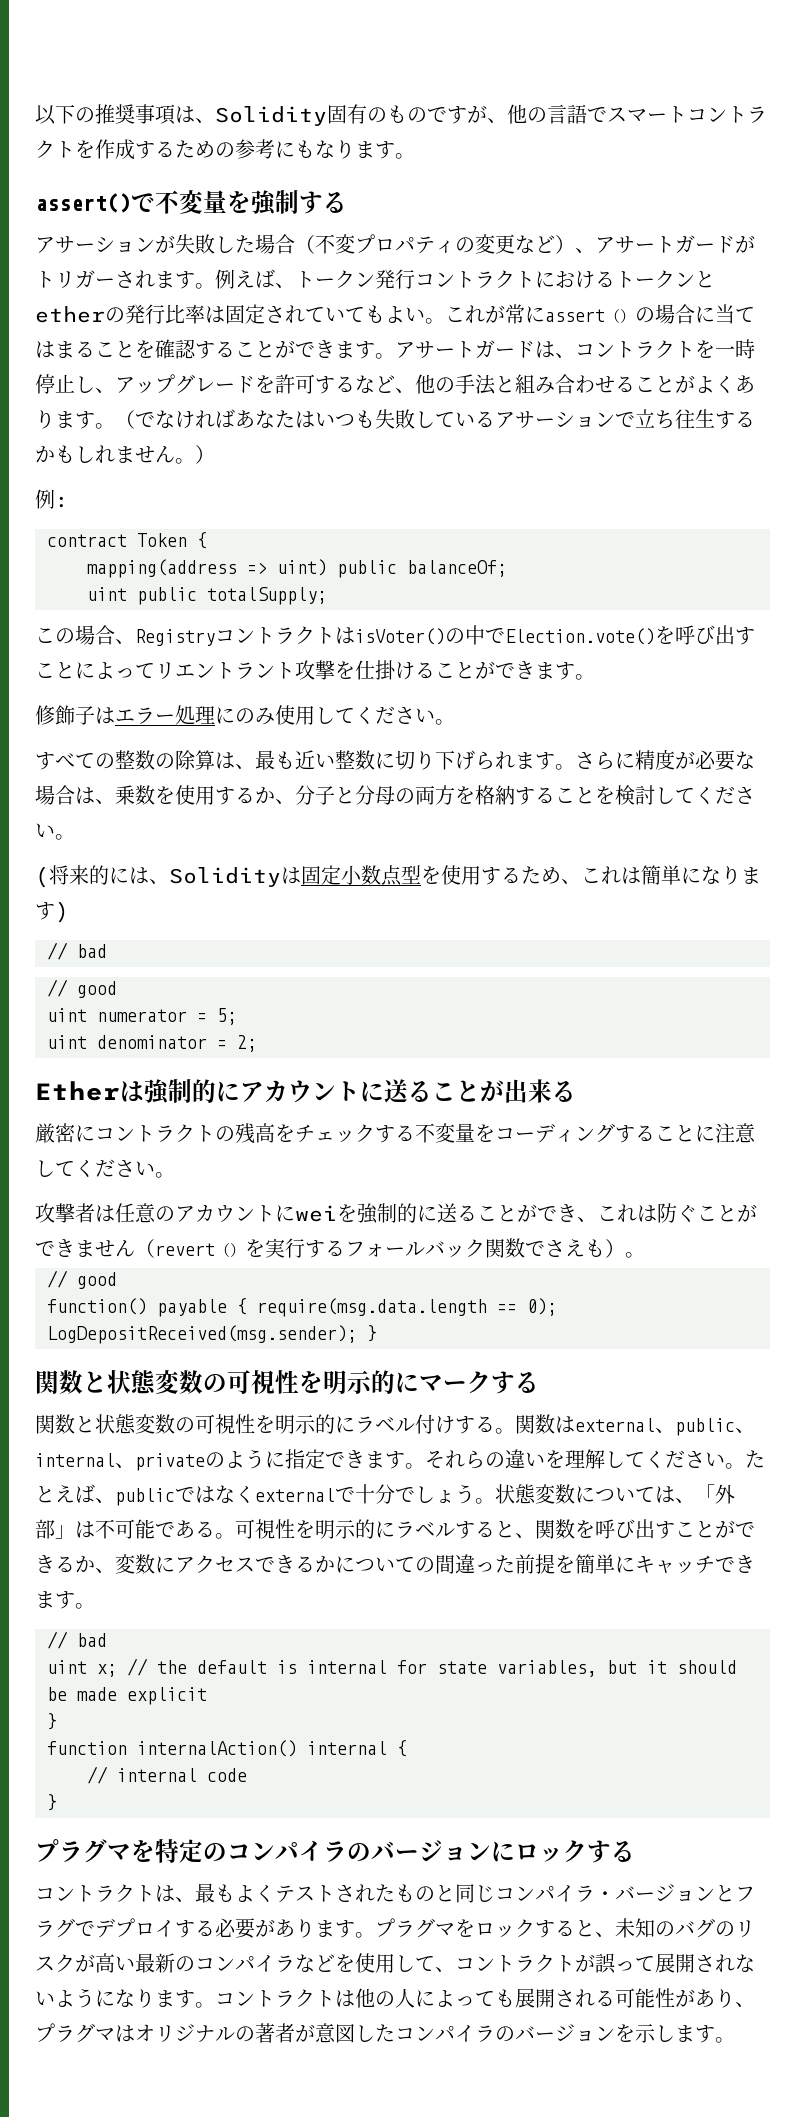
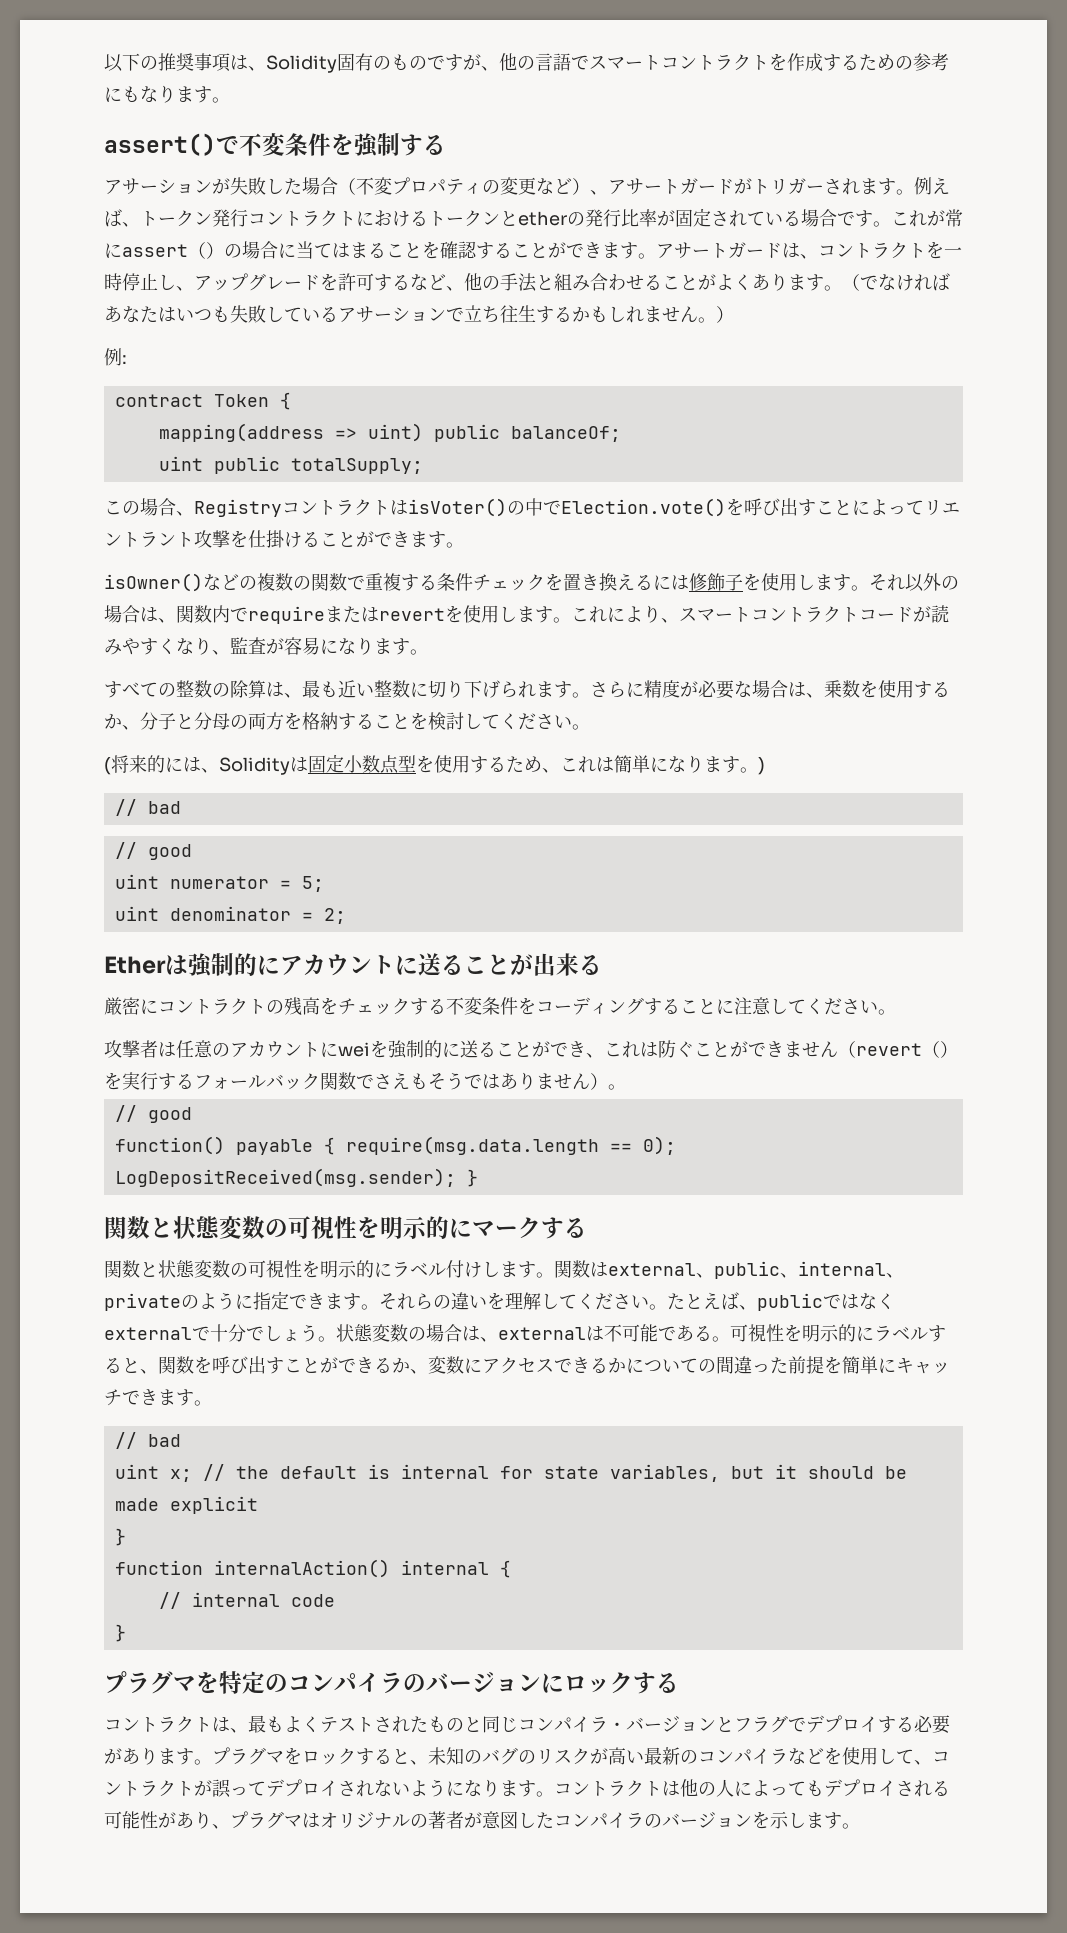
- assert()で不変量を強制する
+ assert()で不変条件を強制する
- 例えば、トークン発行コントラクトにおけるトークンとetherの発行比率は固定されていてもよい。
+ 例えば、トークン発行コントラクトにおけるトークンとetherの発行比率が固定されている場合です。
- 修飾子はエラー処理にのみ使用してください。
+ isOwner()などの複数の関数で重複する条件チェックを置き換えるには修飾子を使用します。それ以外の場合は、関数内でrequireまたはrevertを使用します。これにより、スマートコントラクトコードが読みやすくなり、監査が容易になります。
- (将来的には、Solidityは固定小数点型を使用するため、これは簡単になります)
+ (将来的には、Solidityは固定小数点型を使用するため、これは簡単になります。)
- 厳密にコントラクトの残高をチェックする不変量をコーディングすることに注意してください。
+ 厳密にコントラクトの残高をチェックする不変条件をコーディングすることに注意してください。
- 攻撃者は任意のアカウントにweiを強制的に送ることができ、これは防ぐことができません（revert（）を実行するフォールバック関数でさえも）。
+ 攻撃者は任意のアカウントにweiを強制的に送ることができ、これは防ぐことができません（revert（）を実行するフォールバック関数でさえもそうではありません）。
- 関数と状態変数の可視性を明示的にラベル付けする。
+ 関数と状態変数の可視性を明示的にラベル付けします。
- 状態変数については、「外部」は不可能である。
+ 状態変数の場合は、externalは不可能である。
- プラグマをロックすると、未知のバグのリスクが高い最新のコンパイラなどを使用して、コントラクトが誤って展開されないようになります。
+ プラグマをロックすると、未知のバグのリスクが高い最新のコンパイラなどを使用して、コントラクトが誤ってデプロイされないようになります。
- コントラクトは他の人によっても展開される可能性があり、プラグマはオリジナルの著者が意図したコンパイラのバージョンを示します。
+ コントラクトは他の人によってもデプロイされる可能性があり、プラグマはオリジナルの著者が意図したコンパイラのバージョンを示します。

